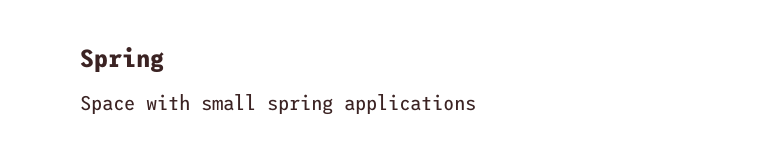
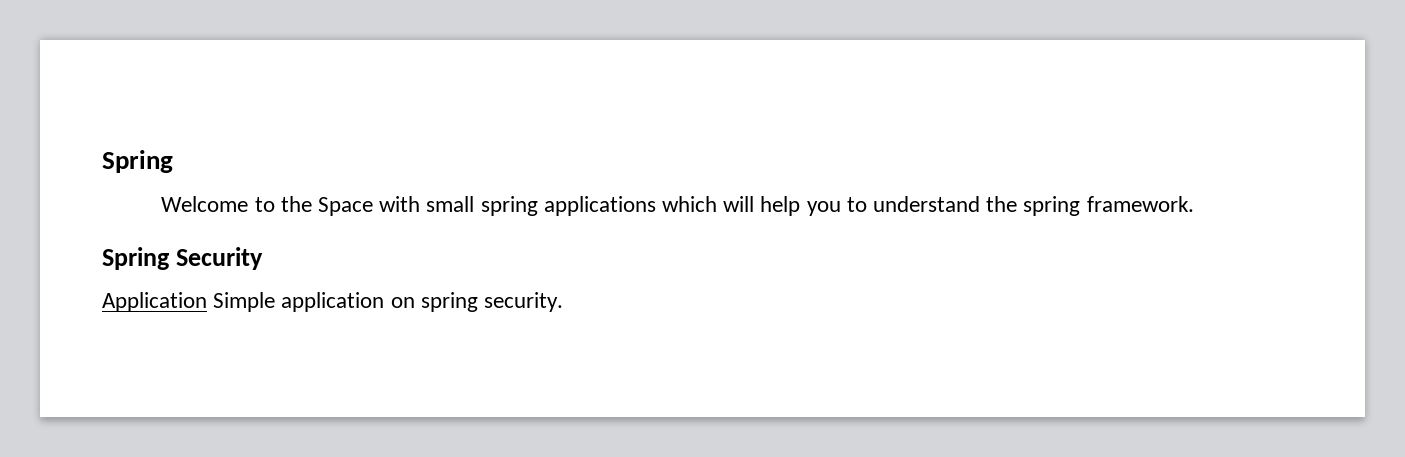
- Space with small spring applications
+ Welcome to the Space with small spring applications which will help you to understand the spring framework.
+ Spring Security
+ Application Simple application on spring security.

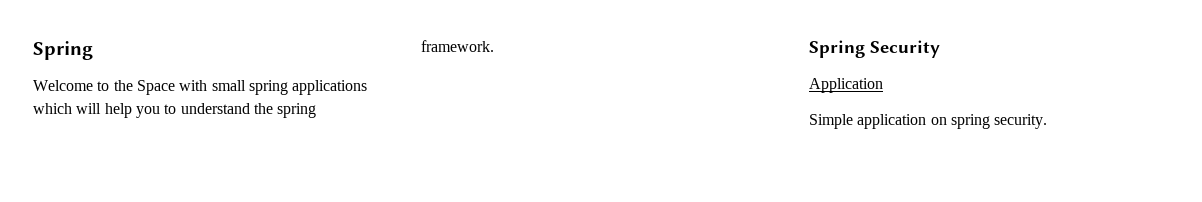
- Application Simple application on spring security.
+ Application
+ Simple application on spring security.

